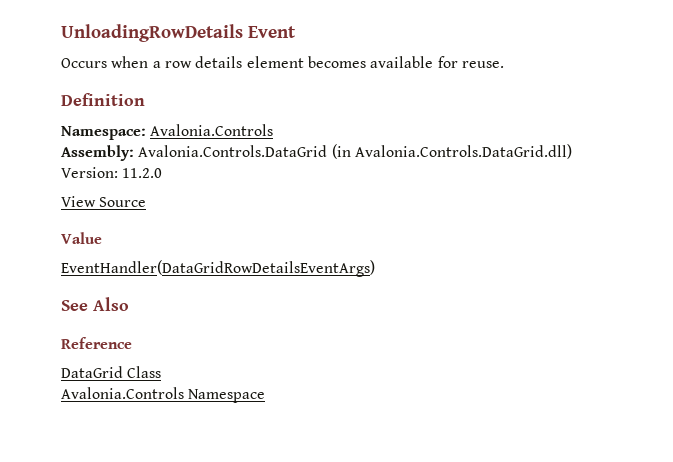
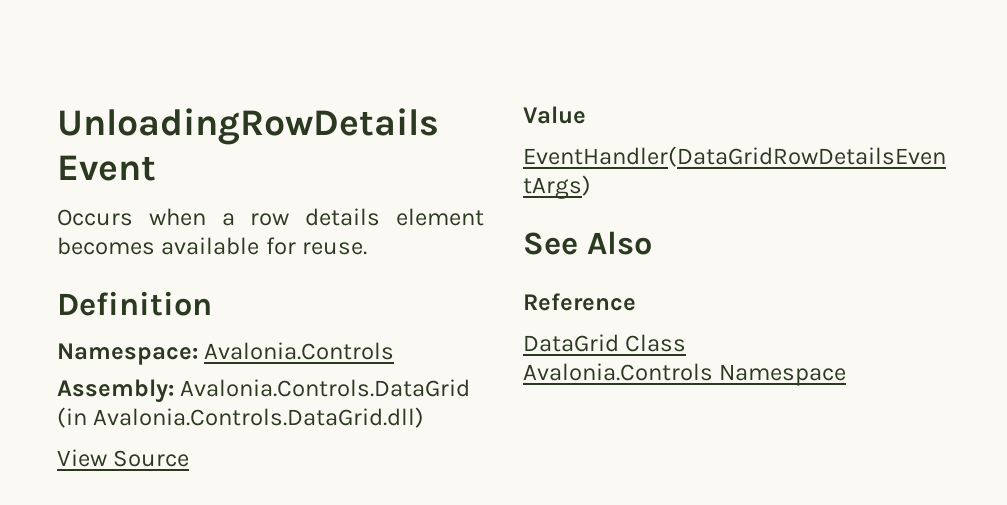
- Assembly: Avalonia.Controls.DataGrid (in Avalonia.Controls.DataGrid.dll) Version: 11.2.0
+ Assembly: Avalonia.Controls.DataGrid (in Avalonia.Controls.DataGrid.dll)

